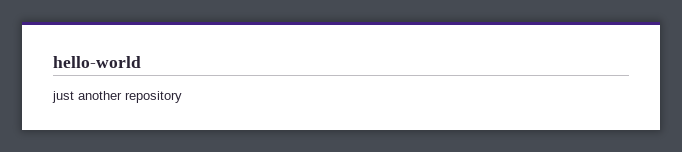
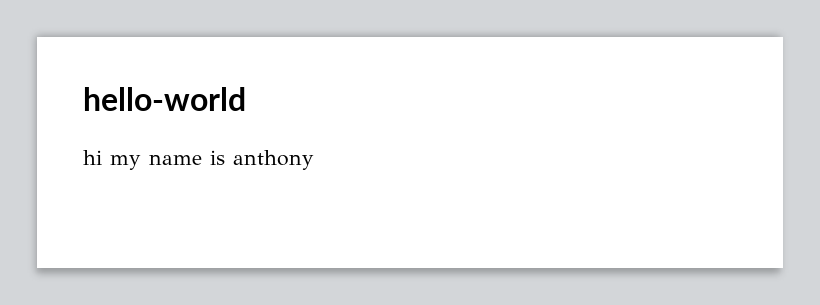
- just another repository
+ hi my name is anthony

